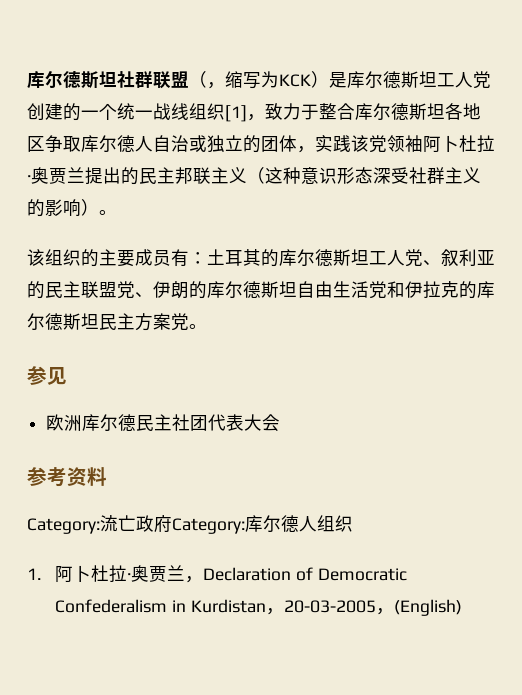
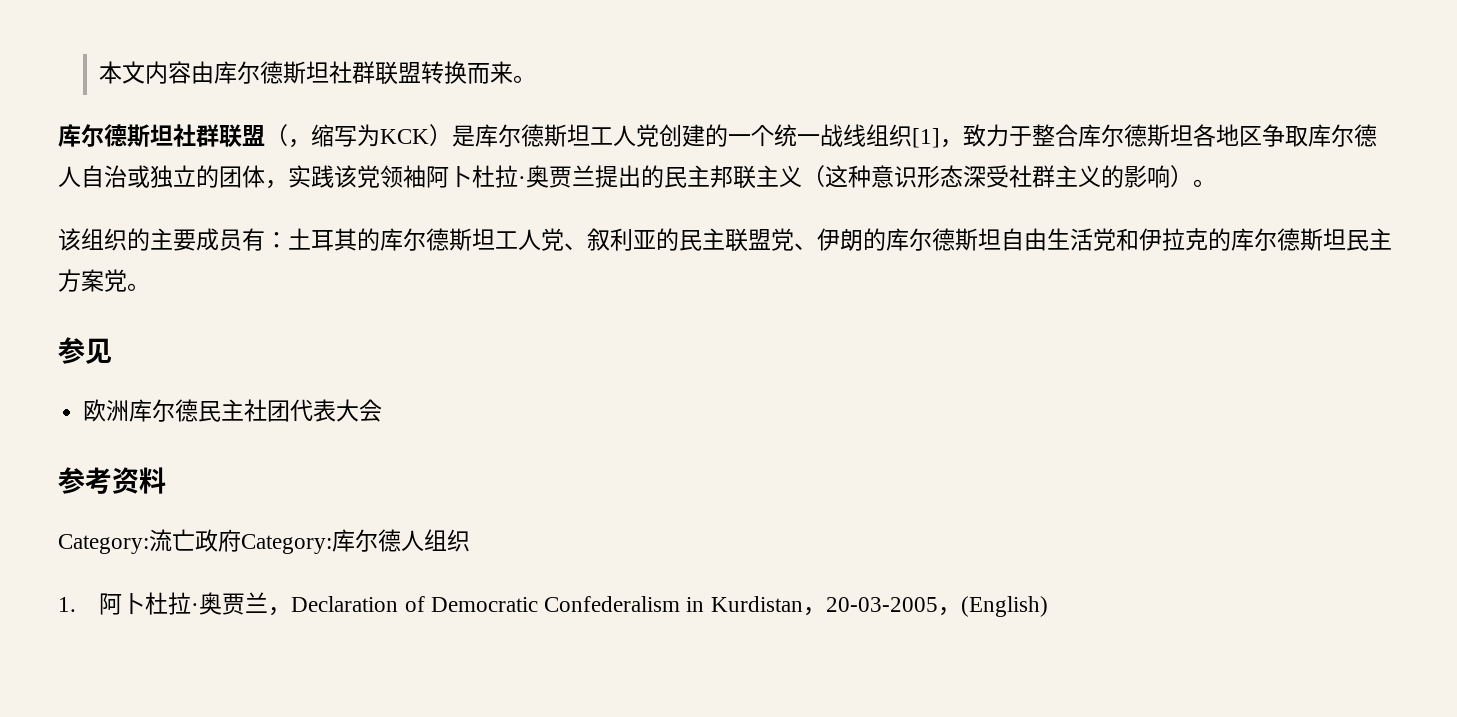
+ 本文内容由库尔德斯坦社群联盟转换而来。

